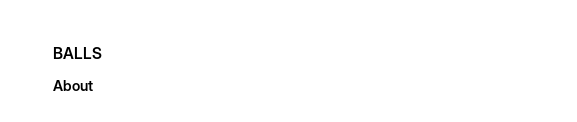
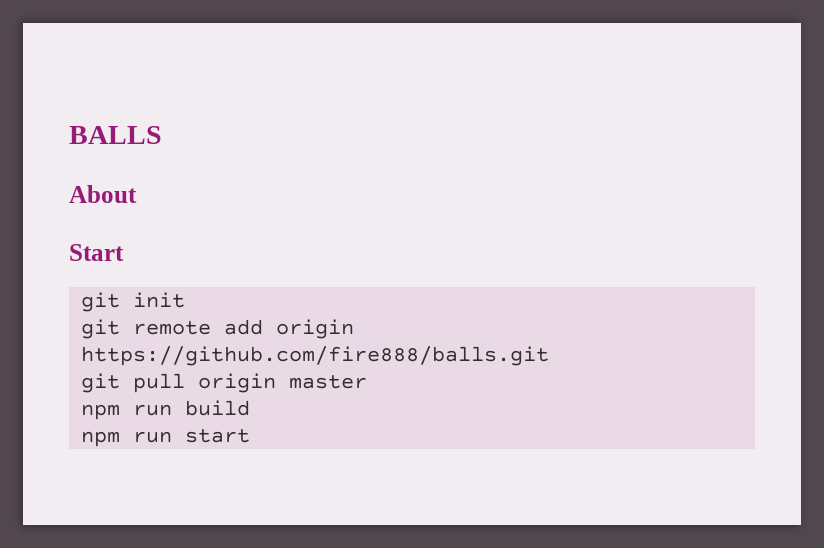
+ Start
+ git init
+ git remote add origin https://github.com/fire888/balls.git
+ git pull origin master
+ npm run build
+ npm run start

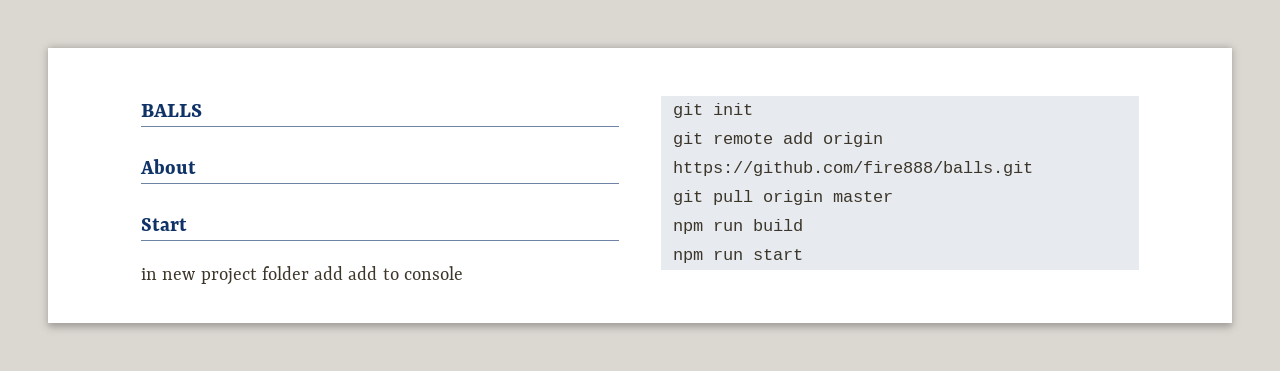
+ in new project folder add add to console

